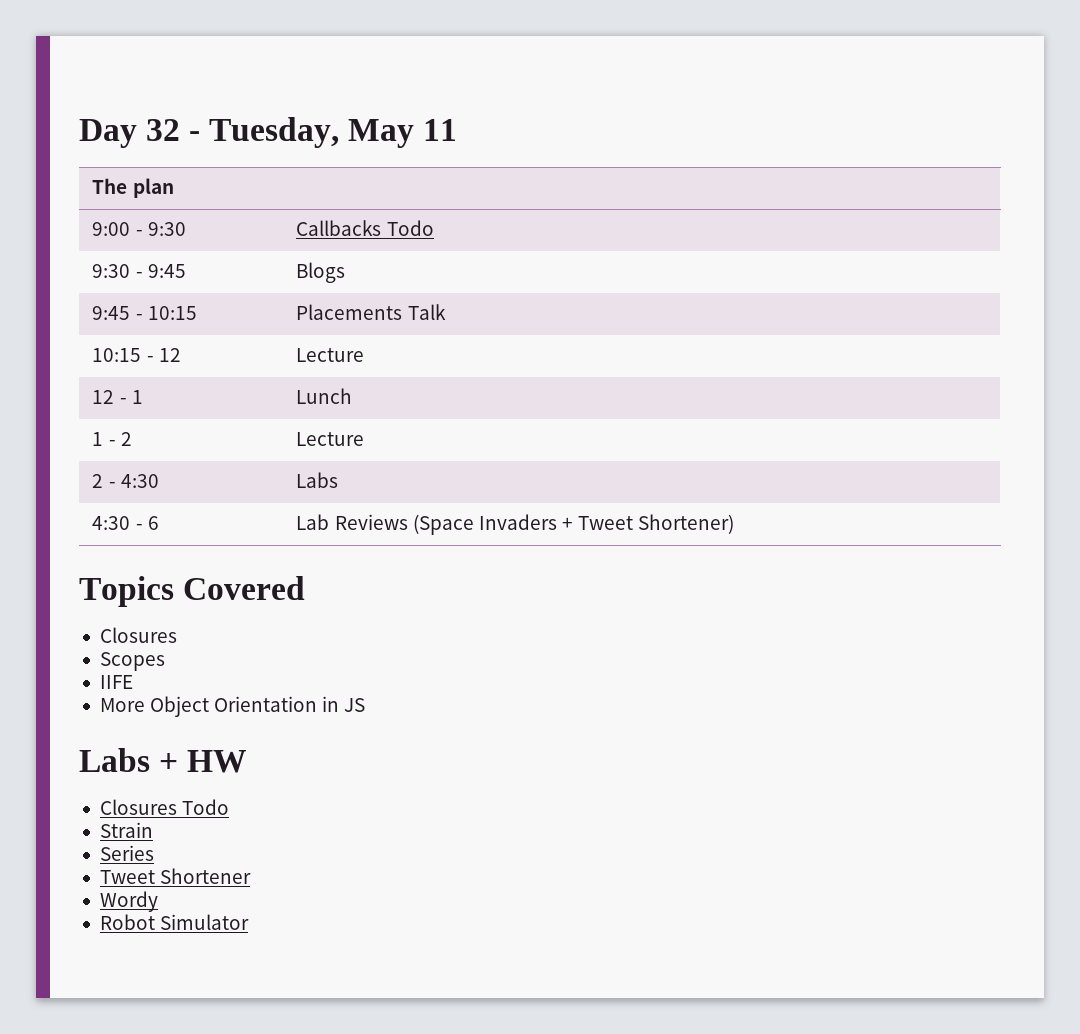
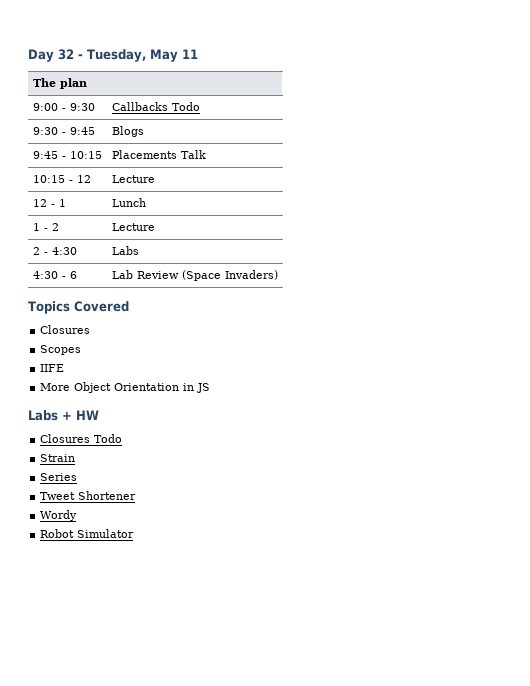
- 4:30 - 6 | Lab Reviews (Space Invaders + Tweet Shortener)
+ 4:30 - 6 | Lab Review (Space Invaders)

